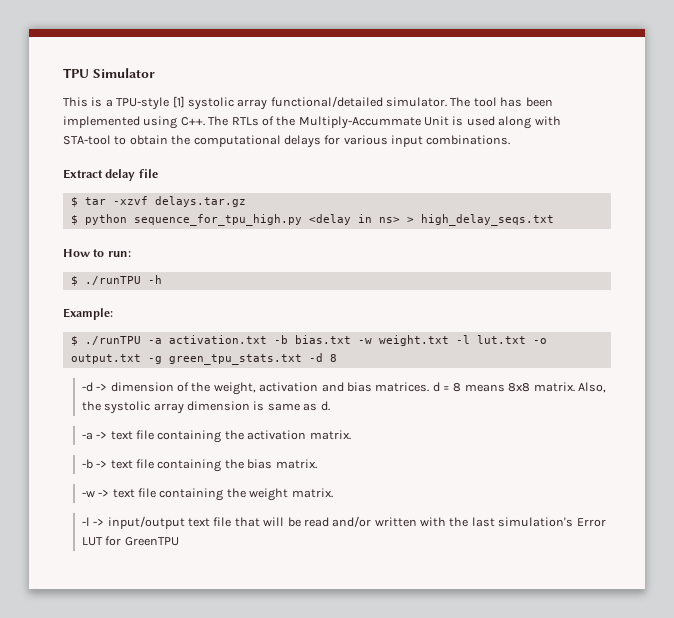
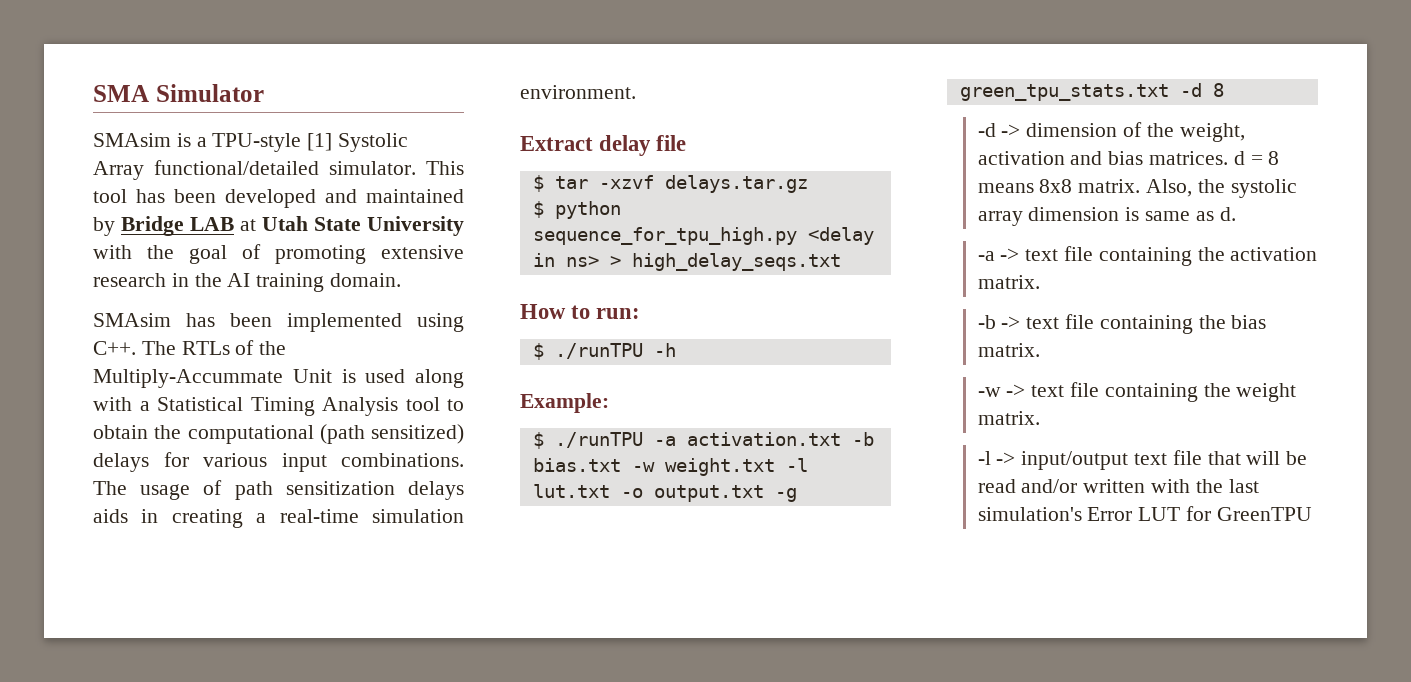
- TPU Simulator
+ SMA Simulator
- This is a TPU-style [1] systolic array functional/detailed simulator.
+ SMAsim is a TPU-style [1] Systolic Array functional/detailed simulator.
- The tool has been implemented using C++. The RTLs of the Multiply-Accummate Unit is used along with STA-tool to obtain the computational delays for various input combinations.
+ This tool has been developed and maintained by Bridge LAB at Utah State University with the goal of promoting extensive research in the AI training domain.
+ SMAsim has been implemented using C++. The RTLs of the Multiply-Accummate Unit is used along with a Statistical Timing Analysis tool to obtain the computational (path sensitized) delays for various input combinations. The usage of path sensitization delays aids in creating a real-time simulation environment.

